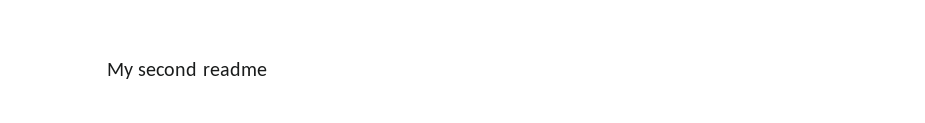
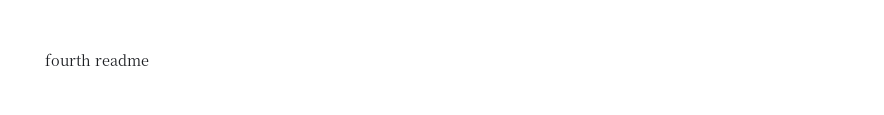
- My second readme
+ fourth readme

